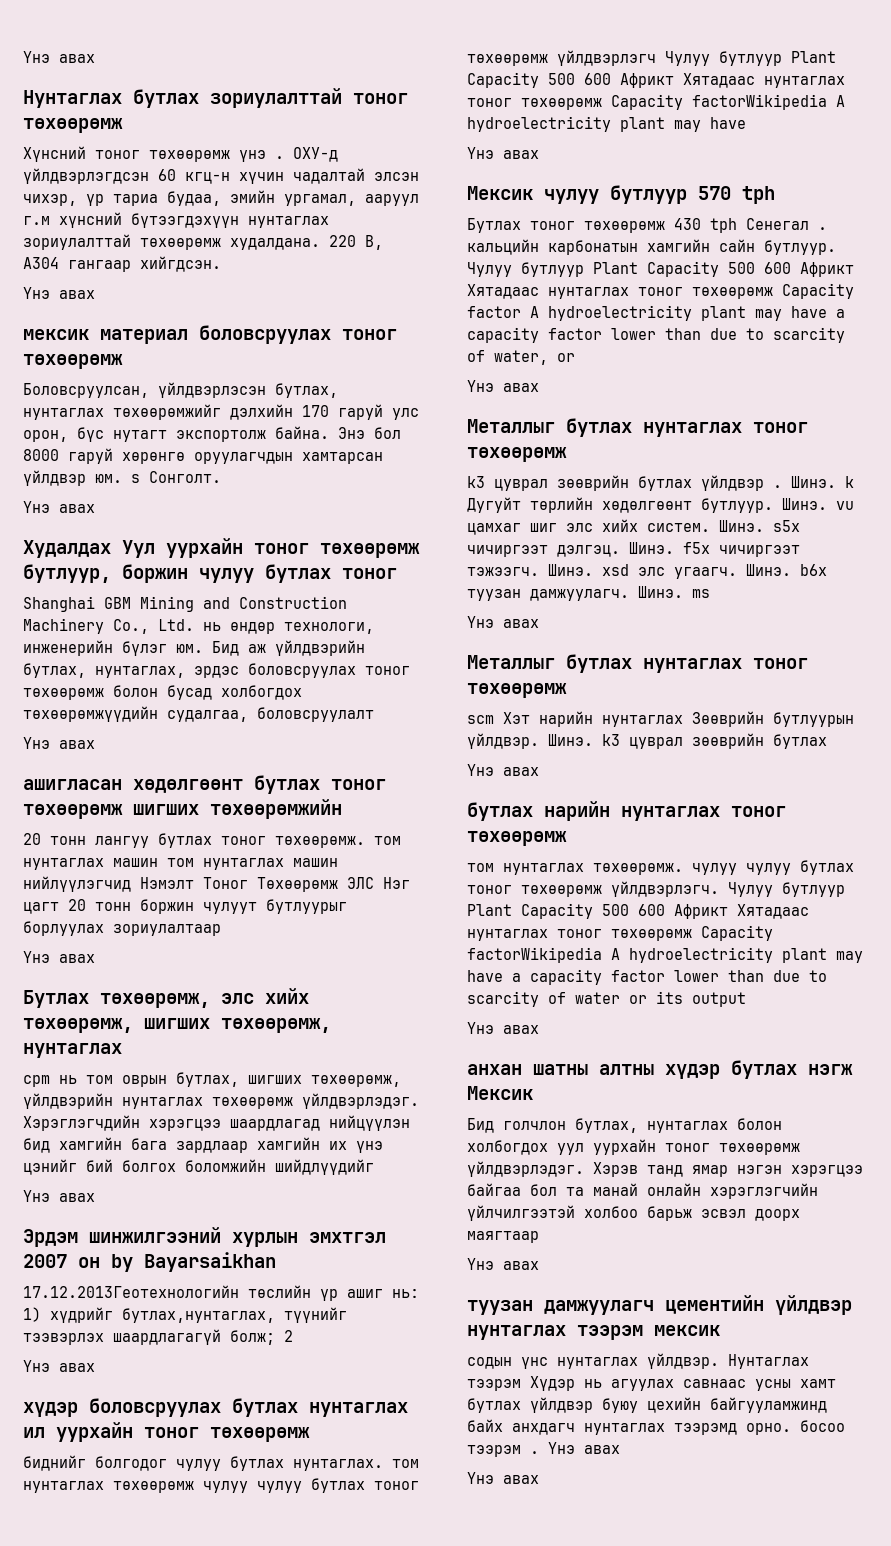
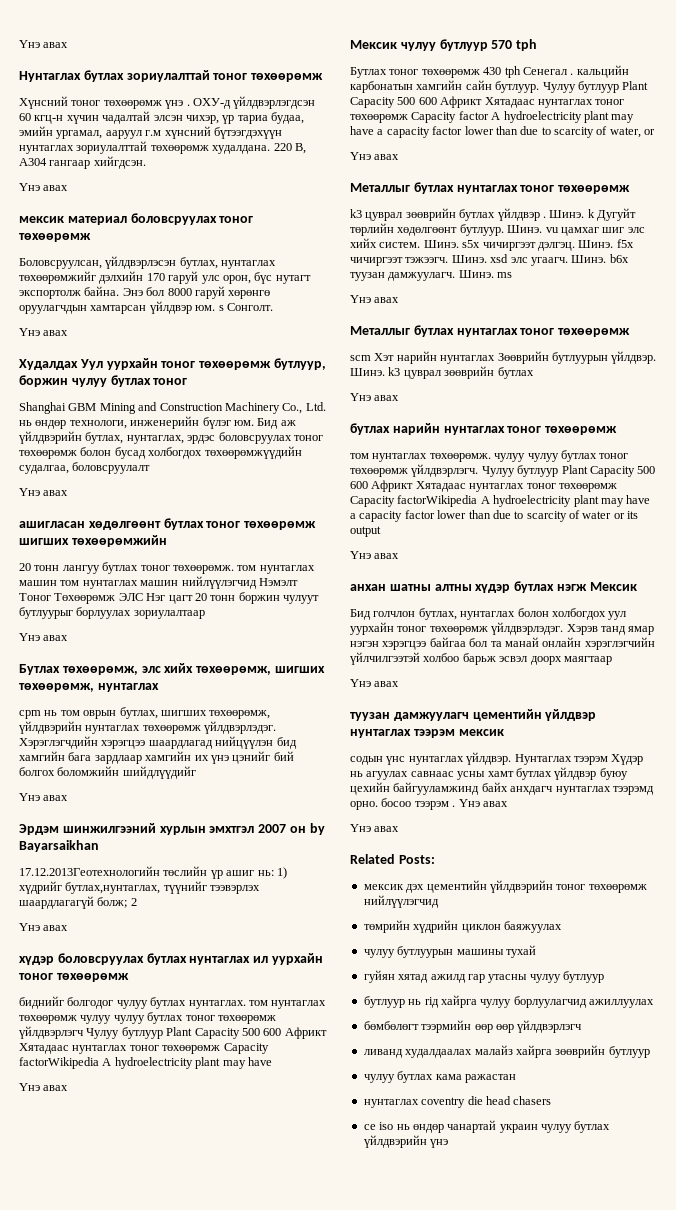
+ Related Posts:
+ мексик дэх цементийн үйлдвэрийн тоног төхөөрөмж нийлүүлэгчид
+ төмрийн хүдрийн циклон баяжуулах
+ чулуу бутлуурын машины тухай
+ гуйян хятад ажилд гар утасны чулуу бутлуур
+ бутлуур нь riд хайрга чулуу борлуулагчид ажиллуулах
+ бөмбөлөгт тээрмийн өөр өөр үйлдвэрлэгч
+ ливанд худалдаалах малайз хайрга зөөврийн бутлуур
+ чулуу бутлах кама ражастан
+ нунтаглах coventry die head chasers
+ ce iso нь өндөр чанартай украин чулуу бутлах үйлдвэрийн үнэ

